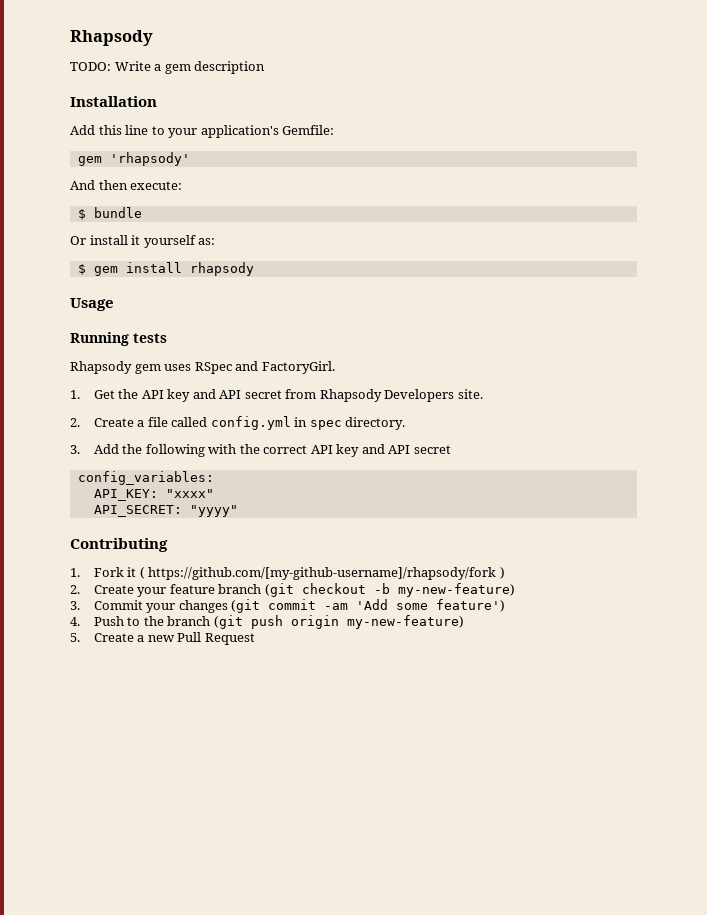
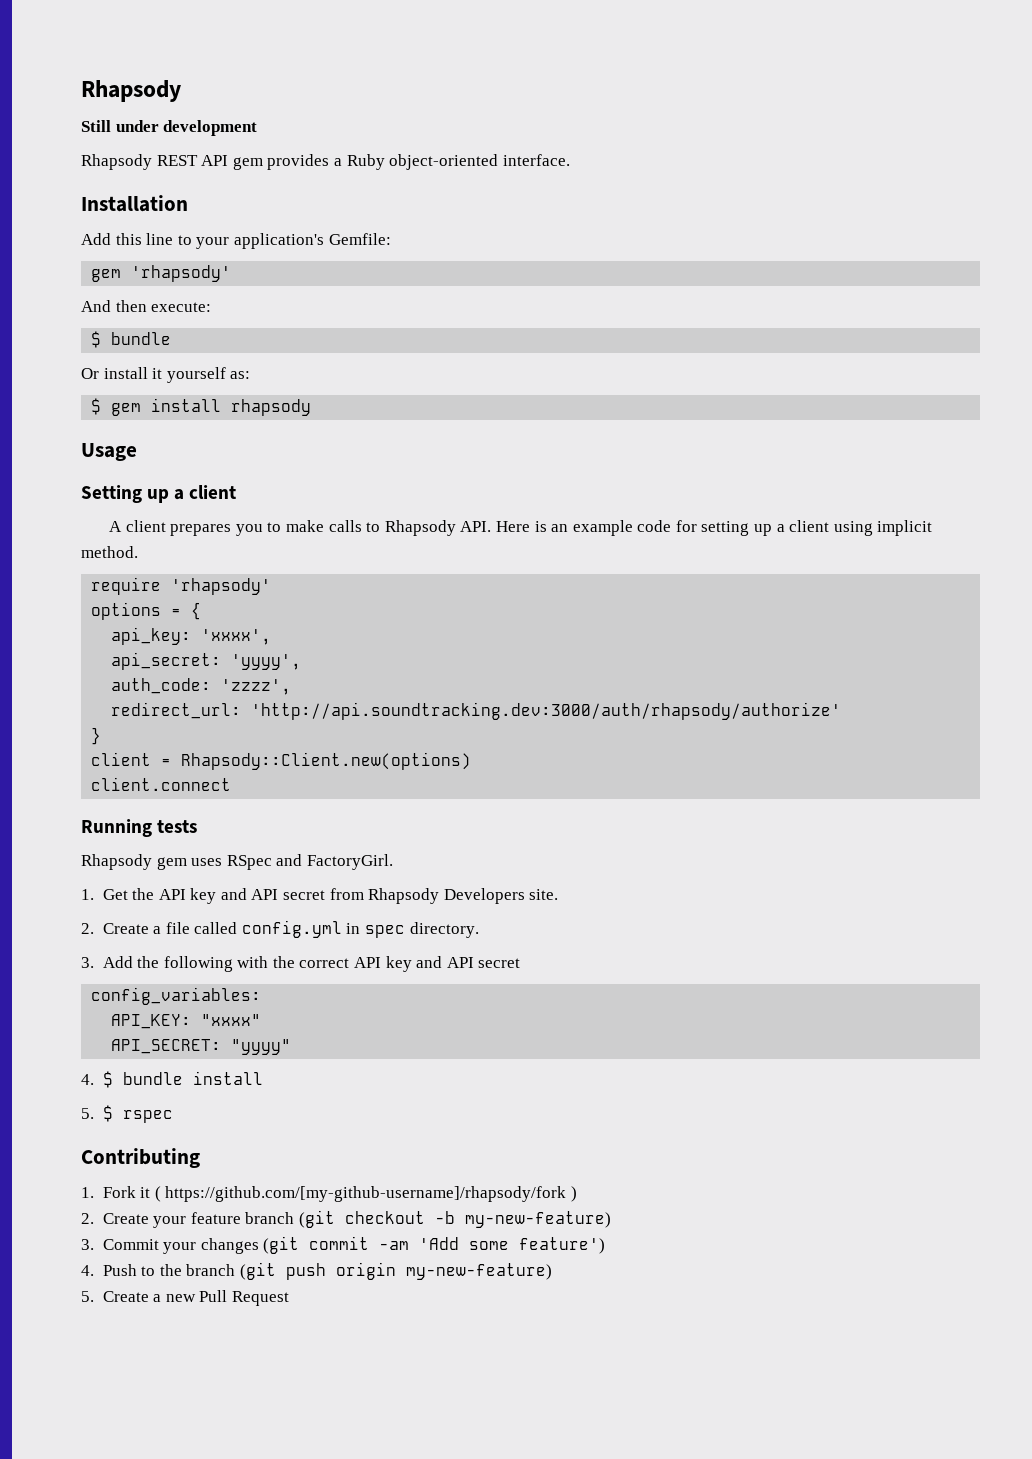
- TODO: Write a gem description
+ Still under development
+ Rhapsody REST API gem provides a Ruby object-oriented interface.
+ Setting up a client
+ A client prepares you to make calls to Rhapsody API. Here is an example code for setting up a client using implicit method.
+ require 'rhapsody'
+ options = {
+ api_key: 'xxxx',
+ api_secret: 'yyyy',
+ auth_code: 'zzzz',
+ redirect_url: 'http://api.soundtracking.dev:3000/auth/rhapsody/authorize'
+ }
+ client = Rhapsody::Client.new(options)
+ client.connect
+ 4. $ bundle install
+ 5. $ rspec

